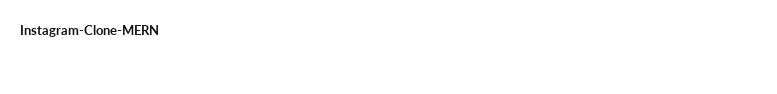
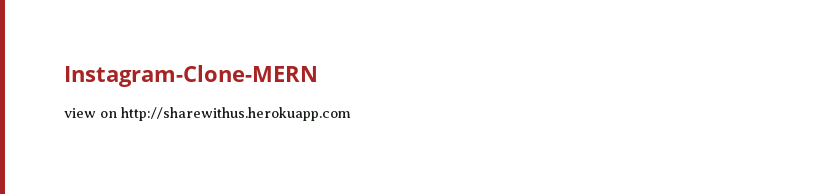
+ view on http://sharewithus.herokuapp.com

